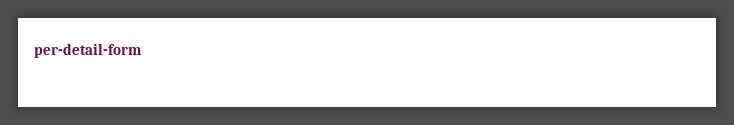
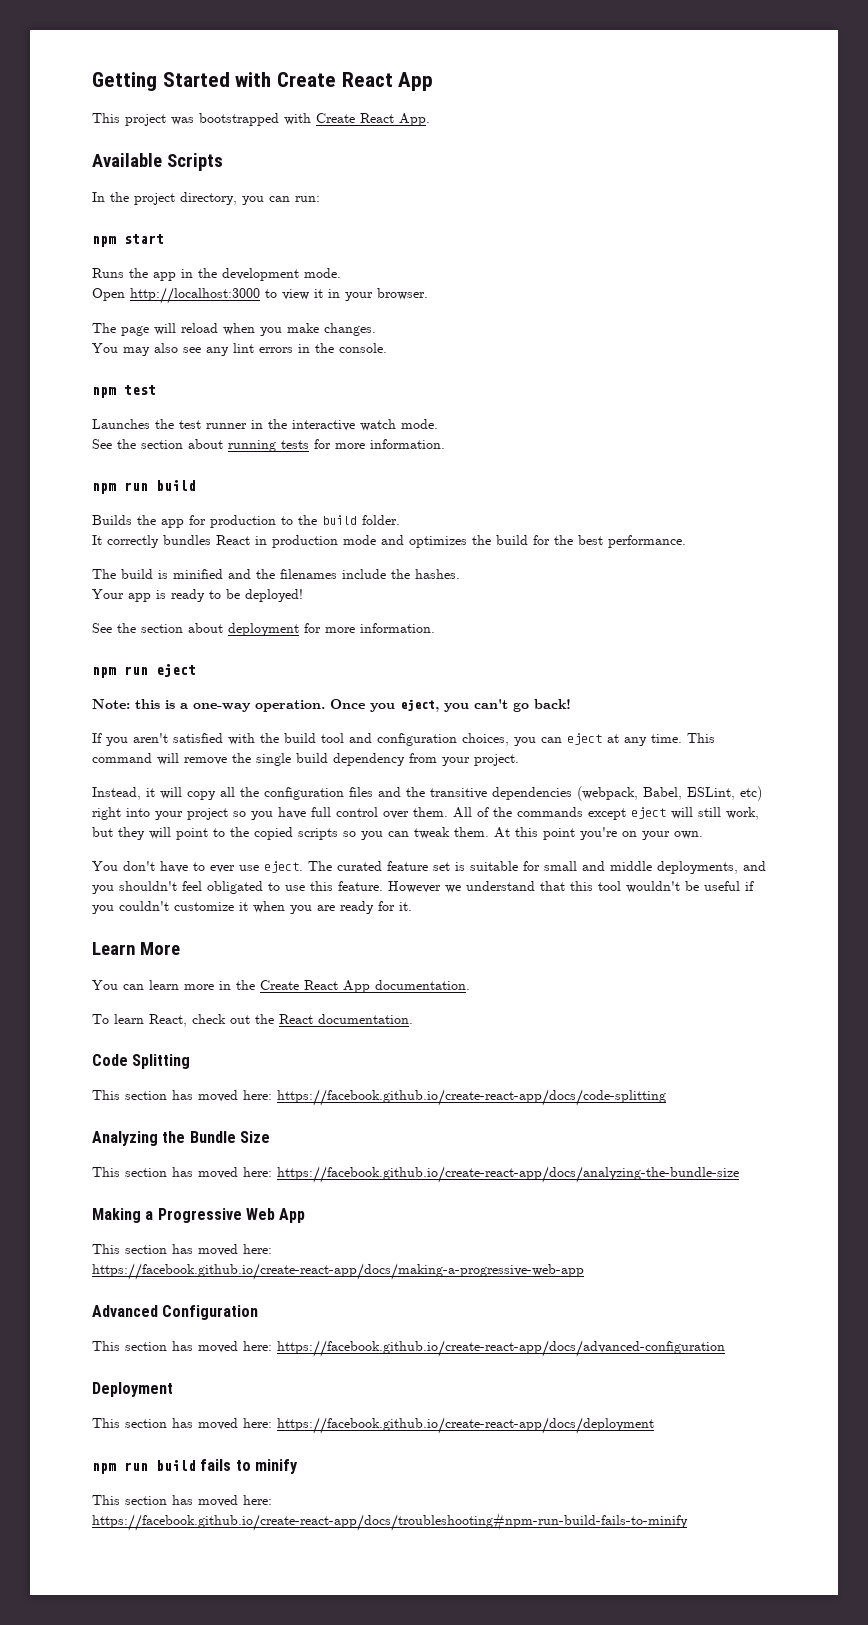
- per-detail-form
+ Getting Started with Create React App
+ This project was bootstrapped with Create React App.
+ Available Scripts
+ In the project directory, you can run:
+ npm start
+ Runs the app in the development mode.
+ Open http://localhost:3000 to view it in your browser.
+ The page will reload when you make changes.
+ You may also see any lint errors in the console.
+ npm test
+ Launches the test runner in the interactive watch mode.
+ See the section about running tests for more information.
+ npm run build
+ Builds the app for production to the build folder.
+ It correctly bundles React in production mode and optimizes the build for the best performance.
+ The build is minified and the filenames include the hashes.
+ Your app is ready to be deployed!
+ See the section about deployment for more information.
+ npm run eject
+ Note: this is a one-way operation. Once you eject, you can't go back!
+ If you aren't satisfied with the build tool and configuration choices, you can eject at any time. This command will remove the single build dependency from your project.
+ Instead, it will copy all the configuration files and the transitive dependencies (webpack, Babel, ESLint, etc) right into your project so you have full control over them. All of the commands except eject will still work, but they will point to the copied scripts so you can tweak them. At this point you're on your own.
+ You don't have to ever use eject. The curated feature set is suitable for small and middle deployments, and you shouldn't feel obligated to use this feature. However we understand that this tool wouldn't be useful if you couldn't customize it when you are ready for it.
+ Learn More
+ You can learn more in the Create React App documentation.
+ To learn React, check out the React documentation.
+ Code Splitting
+ This section has moved here: https://facebook.github.io/create-react-app/docs/code-splitting
+ Analyzing the Bundle Size
+ This section has moved here: https://facebook.github.io/create-react-app/docs/analyzing-the-bundle-size
+ Making a Progressive Web App
+ This section has moved here: https://facebook.github.io/create-react-app/docs/making-a-progressive-web-app
+ Advanced Configuration
+ This section has moved here: https://facebook.github.io/create-react-app/docs/advanced-configuration
+ Deployment
+ This section has moved here: https://facebook.github.io/create-react-app/docs/deployment
+ npm run build fails to minify
+ This section has moved here: https://facebook.github.io/create-react-app/docs/troubleshooting#npm-run-build-fails-to-minify

